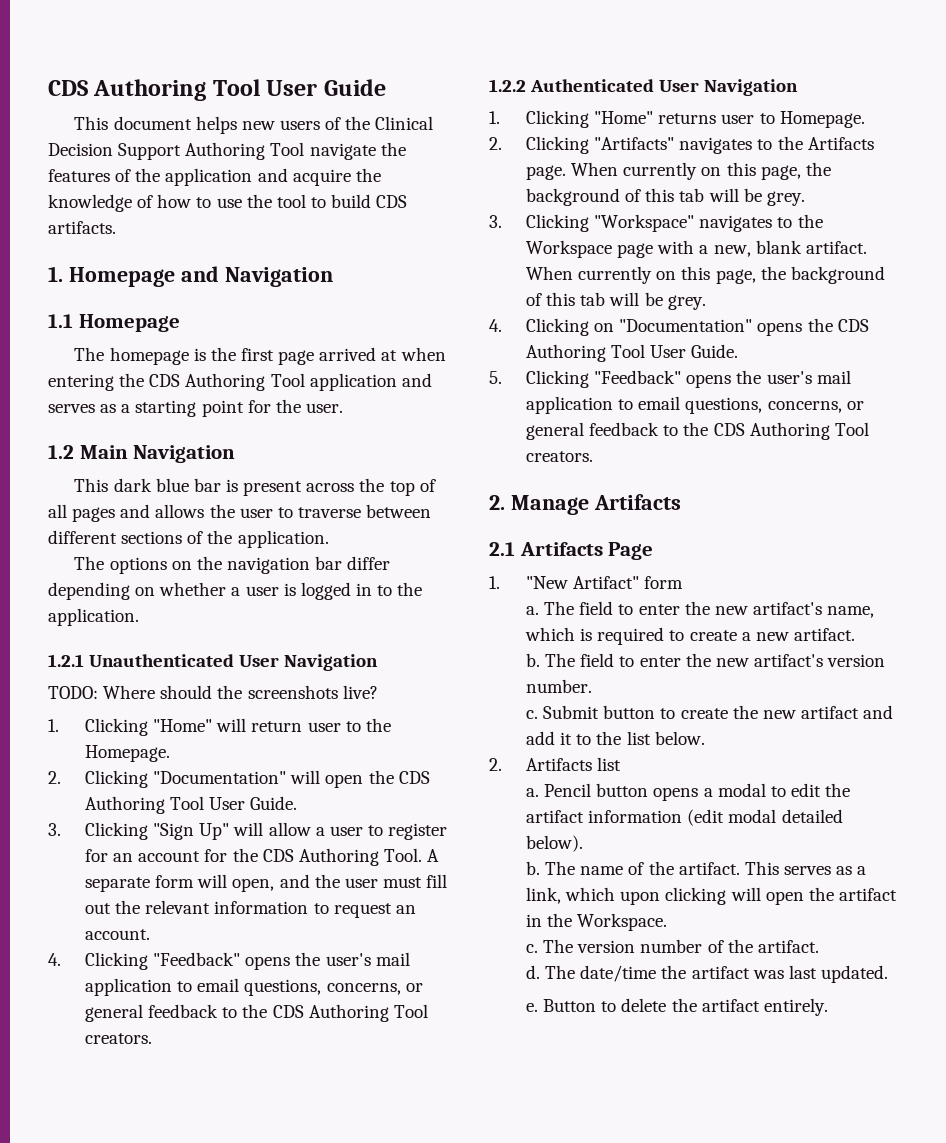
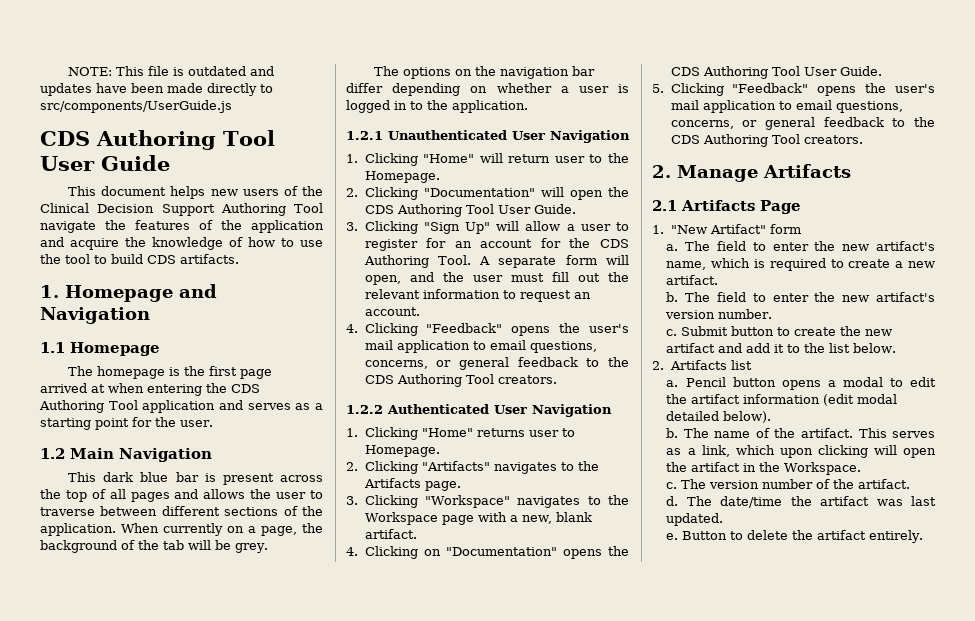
+ NOTE: This file is outdated and updates have been made directly to src/components/UserGuide.js
+ When currently on a page, the background of the tab will be grey.
- TODO: Where should the screenshots live?
- 2. Clicking "Artifacts" navigates to the Artifacts page. When currently on this page, the background of this tab will be grey.
+ 2. Clicking "Artifacts" navigates to the Artifacts page.
- 3. Clicking "Workspace" navigates to the Workspace page with a new, blank artifact. When currently on this page, the background of this tab will be grey.
+ 3. Clicking "Workspace" navigates to the Workspace page with a new, blank artifact.

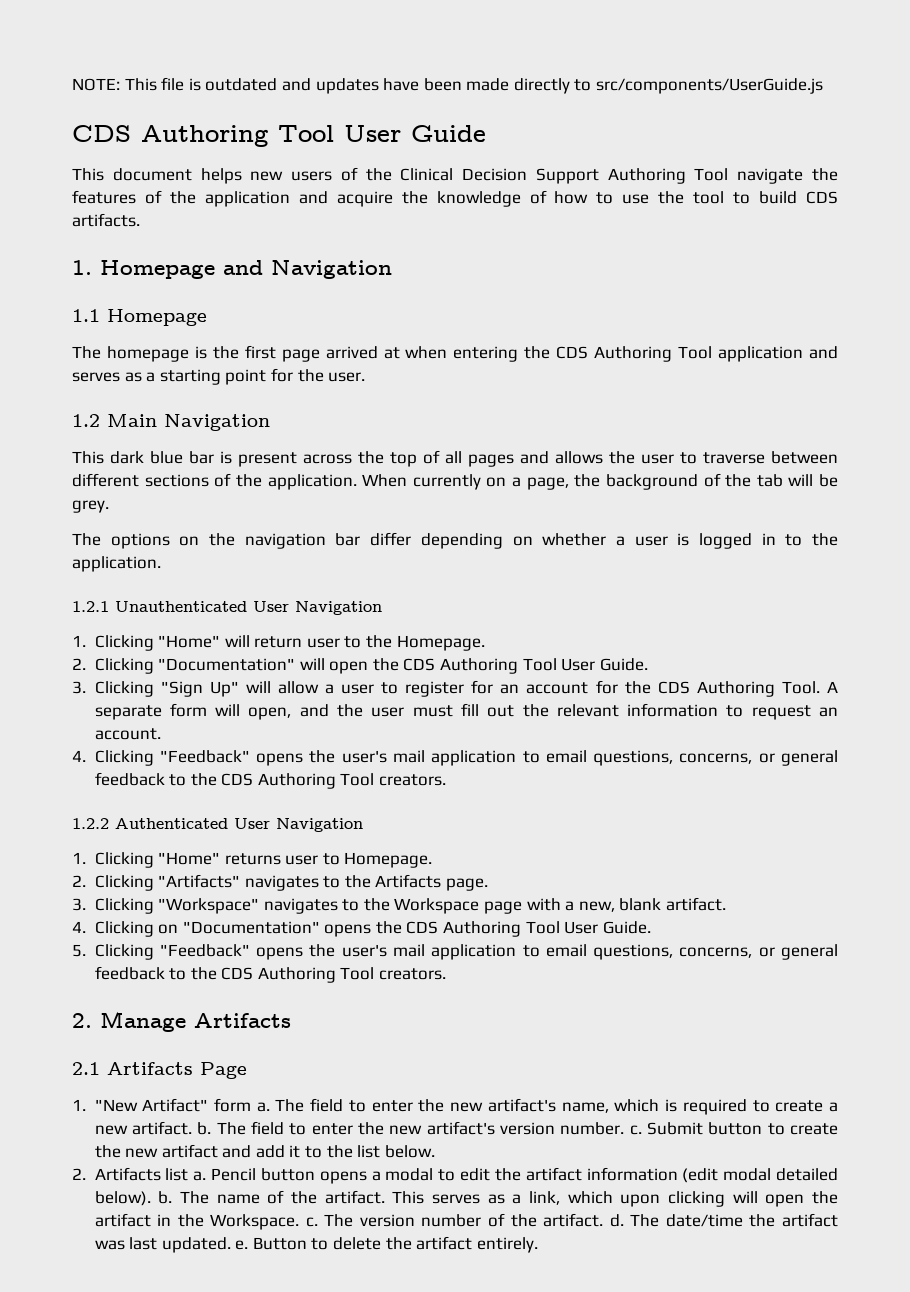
- 1. "New Artifact" form
- a.
+ 1. "New Artifact" form a.
- The field to enter the new artifact's name, which is required to create a new artifact.
- b.
+ The field to enter the new artifact's name, which is required to create a new artifact. b.
- The field to enter the new artifact's version number.
- c.
+ The field to enter the new artifact's version number. c.
- 2. Artifacts list
- a.
+ 2. Artifacts list a.
- Pencil button opens a modal to edit the artifact information (edit modal detailed below).
- b.
+ Pencil button opens a modal to edit the artifact information (edit modal detailed below). b.
- This serves as a link, which upon clicking will open the artifact in the Workspace.
- c.
+ This serves as a link, which upon clicking will open the artifact in the Workspace. c.
- The version number of the artifact.
- d.
+ The version number of the artifact. d.
- The date/time the artifact was last updated.
- e.
+ The date/time the artifact was last updated. e.

